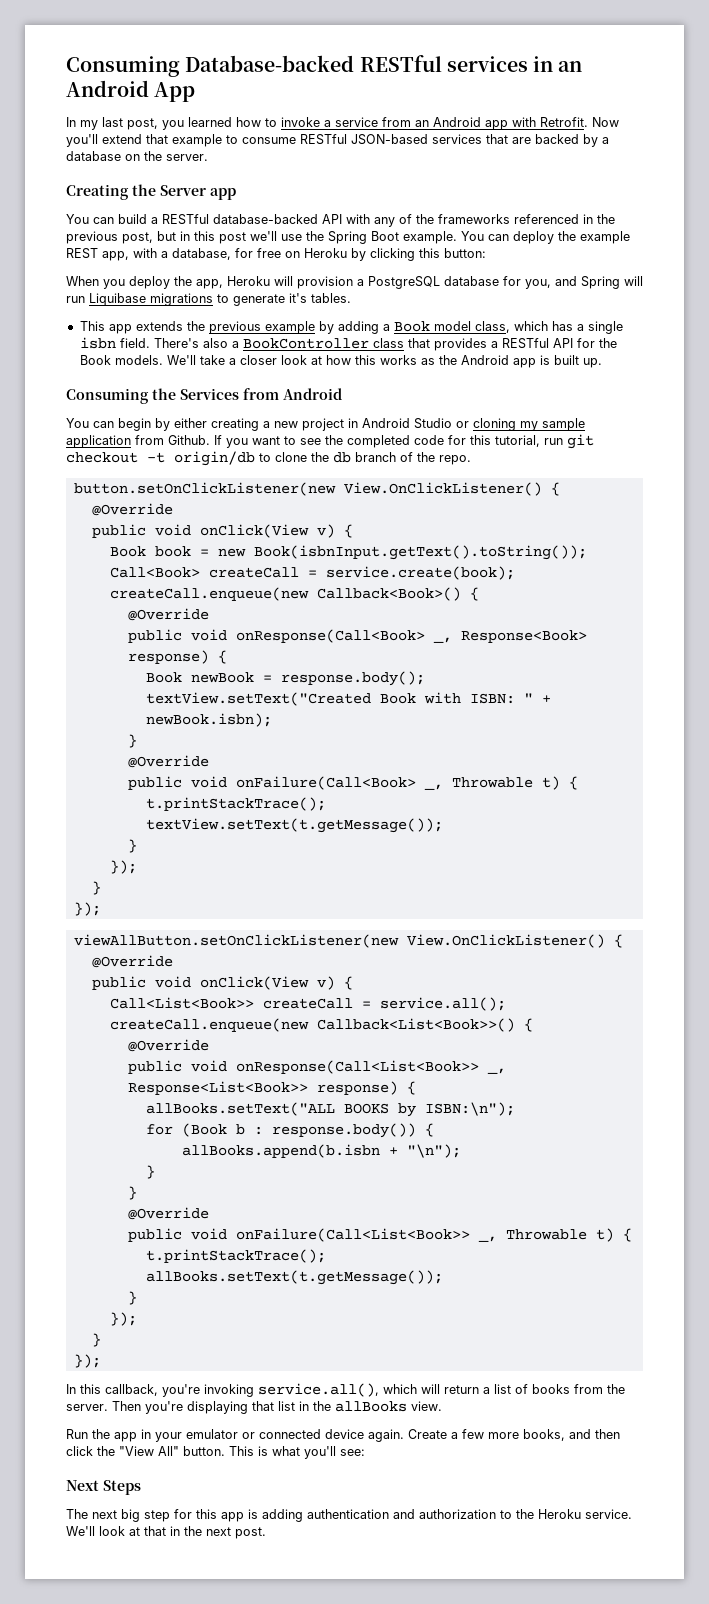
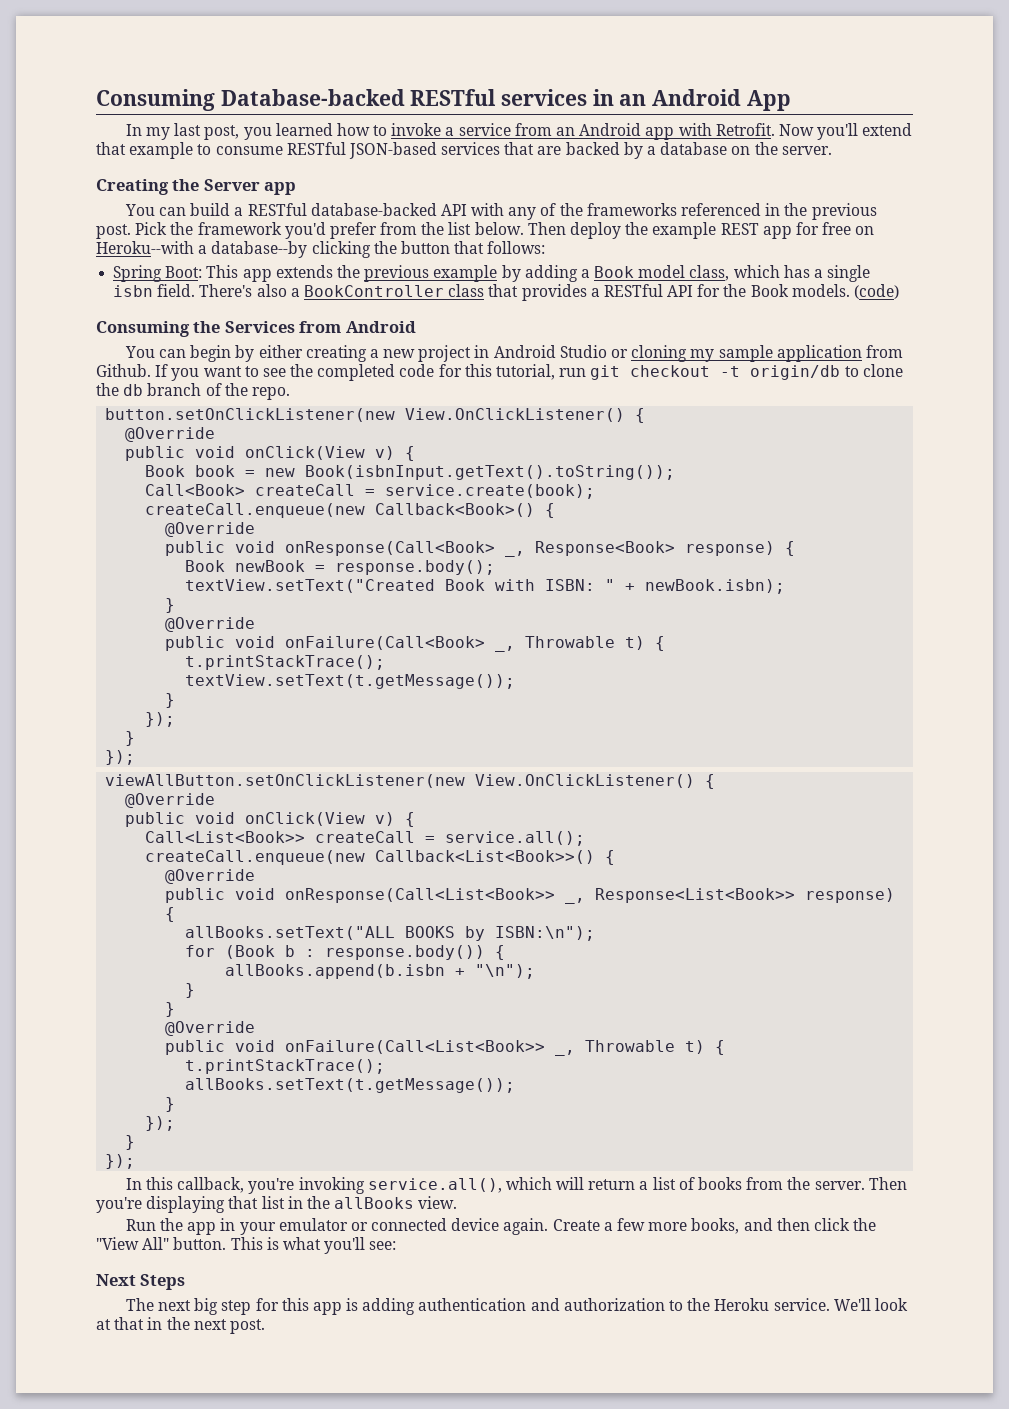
- You can build a RESTful database-backed API with any of the frameworks referenced in the previous post, but in this post we'll use the Spring Boot example. You can deploy the example REST app, with a database, for free on Heroku by clicking this button:
- When you deploy the app, Heroku will provision a PostgreSQL database for you, and Spring will run Liquibase migrations to generate it's tables.
- This app extends the previous example by adding a Book model class, which has a single isbn field.
+ You can build a RESTful database-backed API with any of the frameworks referenced in the previous post. Pick the framework you'd prefer from the list below. Then deploy the example REST app for free on Heroku--with a database--by clicking the button that follows:
+ Spring Boot: This app extends the previous example by adding a Book model class, which has a single isbn field.
- We'll take a closer look at how this works as the Android app is built up.
+ (code)

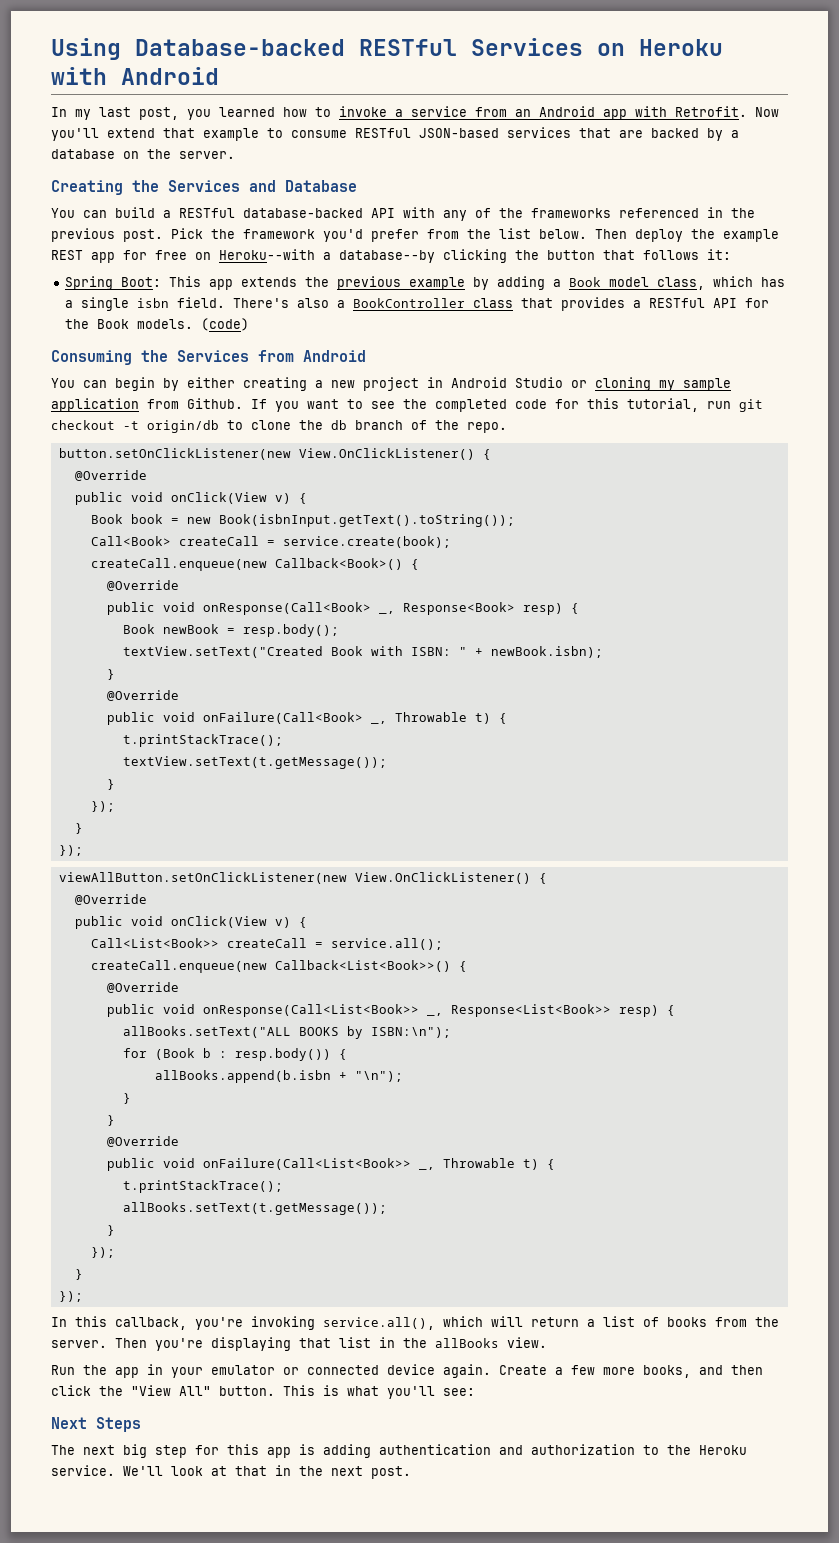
- Consuming Database-backed RESTful services in an Android App
+ Using Database-backed RESTful Services on Heroku with Android
- Creating the Server app
+ Creating the Services and Database
- Then deploy the example REST app for free on Heroku--with a database--by clicking the button that follows:
+ Then deploy the example REST app for free on Heroku--with a database--by clicking the button that follows it:
- public void onResponse(Call<Book> _, Response<Book> response) {
+ public void onResponse(Call<Book> _, Response<Book> resp) {
- Book newBook = response.body();
+ Book newBook = resp.body();
- public void onResponse(Call<List<Book>> _, Response<List<Book>> response) {
+ public void onResponse(Call<List<Book>> _, Response<List<Book>> resp) {
- for (Book b : response.body()) {
+ for (Book b : resp.body()) {

